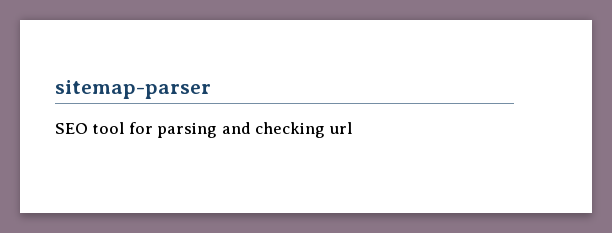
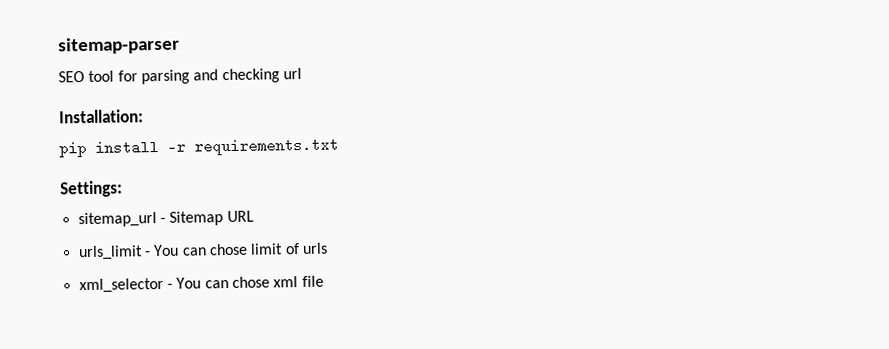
+ Installation:
+ pip install -r requirements.txt
+ Settings:
+ sitemap_url - Sitemap URL
+ urls_limit - You can chose limit of urls
+ xml_selector - You can chose xml file

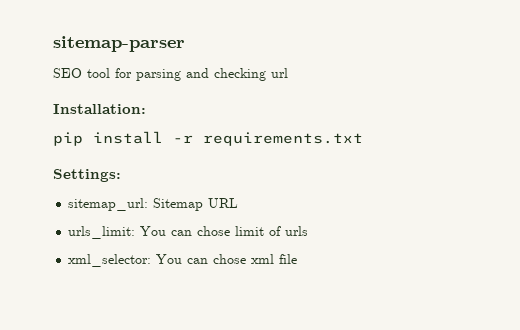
- sitemap_url - Sitemap URL
+ sitemap_url: Sitemap URL
- urls_limit - You can chose limit of urls
+ urls_limit: You can chose limit of urls
- xml_selector - You can chose xml file
+ xml_selector: You can chose xml file

